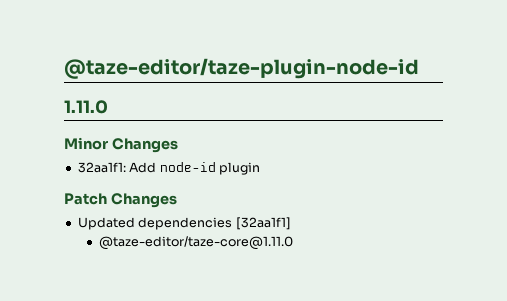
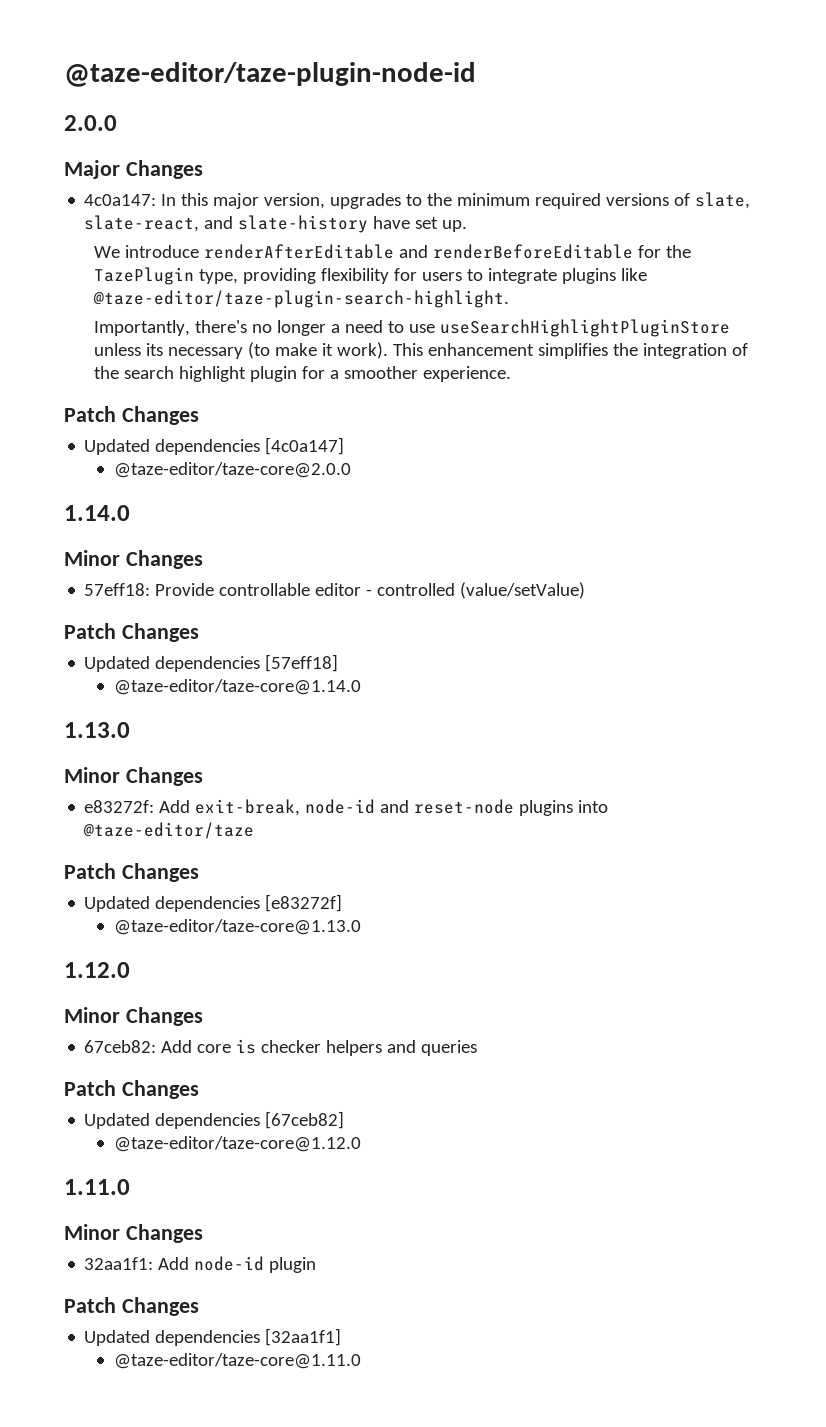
+ 2.0.0
+ Major Changes
+ 4c0a147: In this major version, upgrades to the minimum required versions of slate, slate-react, and slate-history have set up.
+ We introduce renderAfterEditable and renderBeforeEditable for the TazePlugin type, providing flexibility for users to integrate plugins like @taze-editor/taze-plugin-search-highlight.
+ Importantly, there's no longer a need to use useSearchHighlightPluginStore unless its necessary (to make it work). This enhancement simplifies the integration of the search highlight plugin for a smoother experience.
+ Patch Changes
+ Updated dependencies [4c0a147]
+ @taze-editor/taze-core@2.0.0
+ 1.14.0
+ Minor Changes
+ 57eff18: Provide controllable editor - controlled (value/setValue)
+ Patch Changes
+ Updated dependencies [57eff18]
+ @taze-editor/taze-core@1.14.0
+ 1.13.0
+ Minor Changes
+ e83272f: Add exit-break, node-id and reset-node plugins into @taze-editor/taze
+ Patch Changes
+ Updated dependencies [e83272f]
+ @taze-editor/taze-core@1.13.0
+ 1.12.0
+ Minor Changes
+ 67ceb82: Add core is checker helpers and queries
+ Patch Changes
+ Updated dependencies [67ceb82]
+ @taze-editor/taze-core@1.12.0

